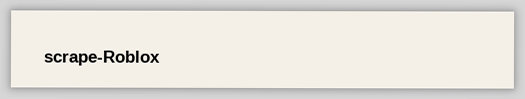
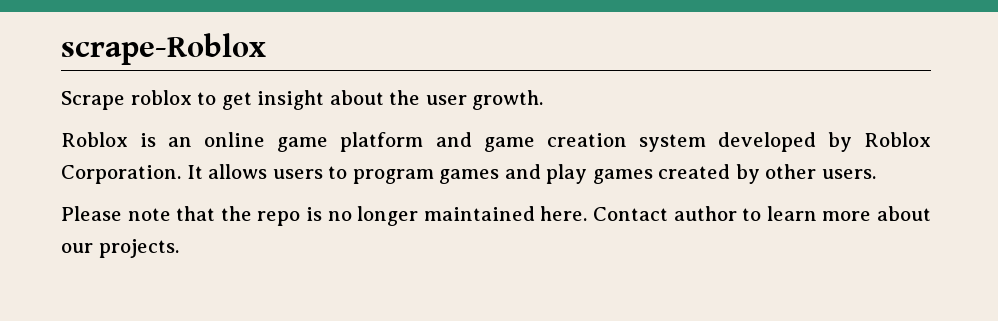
+ Scrape roblox to get insight about the user growth.
+ Roblox is an online game platform and game creation system developed by Roblox Corporation. It allows users to program games and play games created by other users.
+ Please note that the repo is no longer maintained here. Contact author to learn more about our projects.

